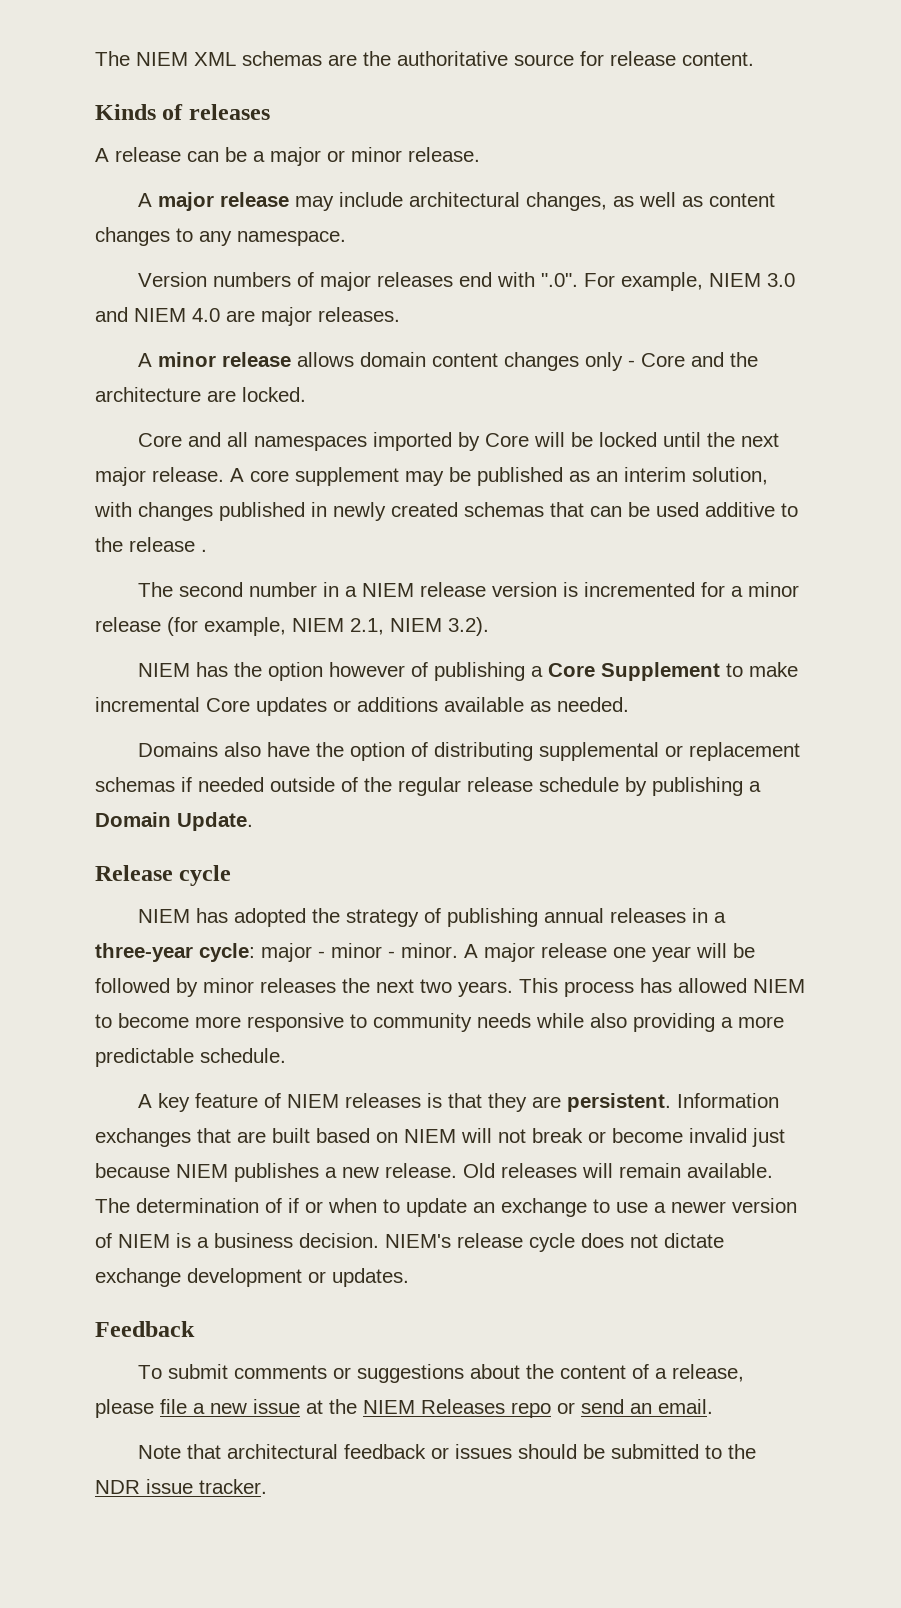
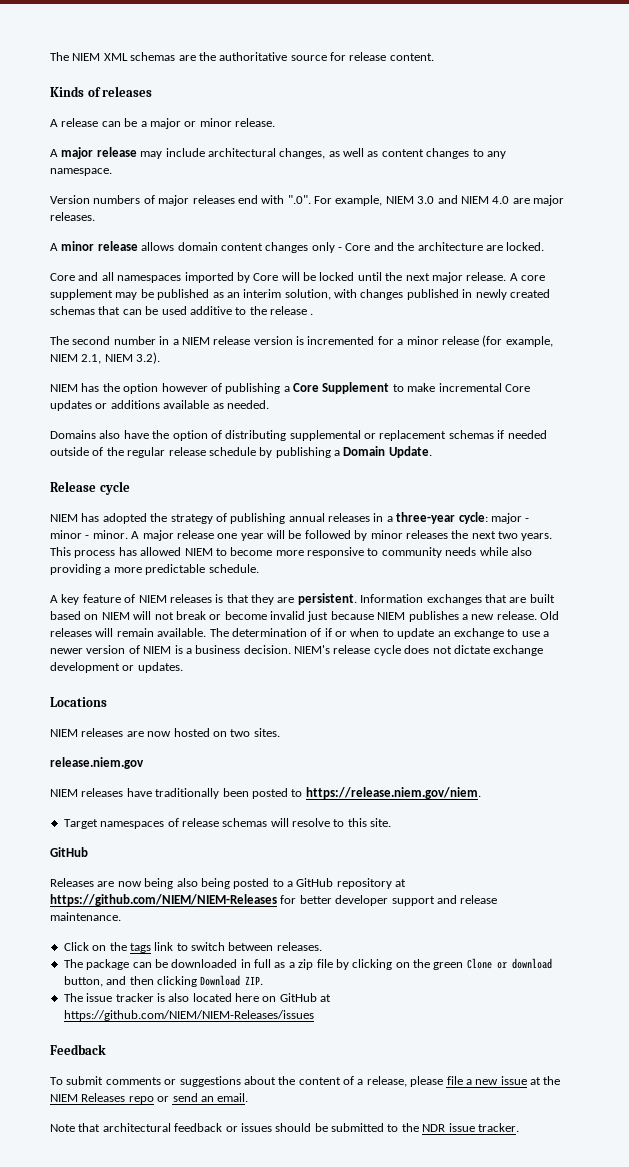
+ Locations
+ NIEM releases are now hosted on two sites.
+ release.niem.gov
+ NIEM releases have traditionally been posted to https://release.niem.gov/niem.
+ Target namespaces of release schemas will resolve to this site.
+ GitHub
+ Releases are now being also being posted to a GitHub repository at https://github.com/NIEM/NIEM-Releases for better developer support and release maintenance.
+ Click on the tags link to switch between releases.
+ The package can be downloaded in full as a zip file by clicking on the green Clone or download button, and then clicking Download ZIP.
+ The issue tracker is also located here on GitHub at https://github.com/NIEM/NIEM-Releases/issues

